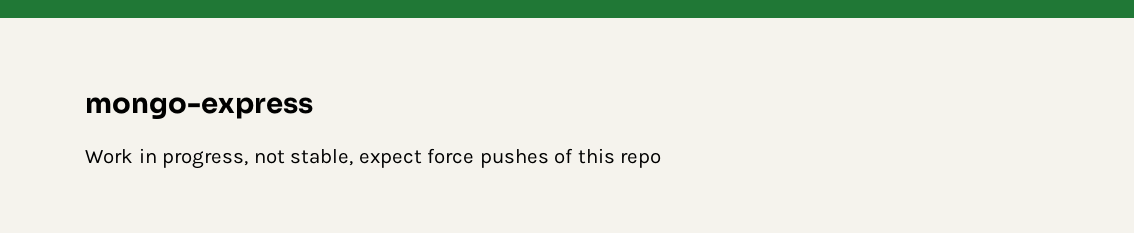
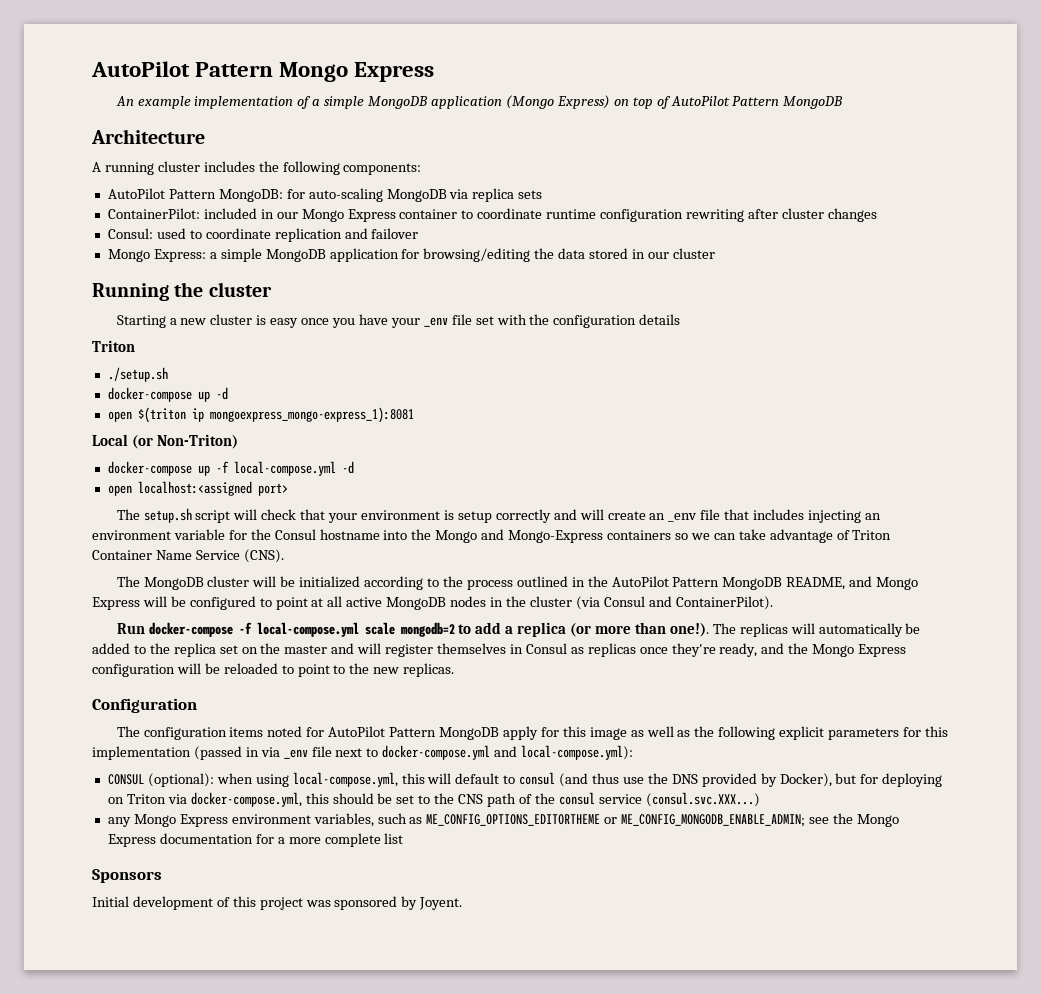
- mongo-express
- Work in progress, not stable, expect force pushes of this repo
+ AutoPilot Pattern Mongo Express
+ An example implementation of a simple MongoDB application (Mongo Express) on top of AutoPilot Pattern MongoDB
+ Architecture
+ A running cluster includes the following components:
+ AutoPilot Pattern MongoDB: for auto-scaling MongoDB via replica sets
+ ContainerPilot: included in our Mongo Express container to coordinate runtime configuration rewriting after cluster changes
+ Consul: used to coordinate replication and failover
+ Mongo Express: a simple MongoDB application for browsing/editing the data stored in our cluster
+ Running the cluster
+ Starting a new cluster is easy once you have your _env file set with the configuration details
+ Triton
+ ./setup.sh
+ docker-compose up -d
+ open $(triton ip mongoexpress_mongo-express_1):8081
+ Local (or Non-Triton)
+ docker-compose up -f local-compose.yml -d
+ open localhost:<assigned port>
+ The setup.sh script will check that your environment is setup correctly and will create an _env file that includes injecting an environment variable for the Consul hostname into the Mongo and Mongo-Express containers so we can take advantage of Triton Container Name Service (CNS).
+ The MongoDB cluster will be initialized according to the process outlined in the AutoPilot Pattern MongoDB README, and Mongo Express will be configured to point at all active MongoDB nodes in the cluster (via Consul and ContainerPilot).
+ Run docker-compose -f local-compose.yml scale mongodb=2 to add a replica (or more than one!). The replicas will automatically be added to the replica set on the master and will register themselves in Consul as replicas once they're ready, and the Mongo Express configuration will be reloaded to point to the new replicas.
+ Configuration
+ The configuration items noted for AutoPilot Pattern MongoDB apply for this image as well as the following explicit parameters for this implementation (passed in via _env file next to docker-compose.yml and local-compose.yml):
+ CONSUL (optional): when using local-compose.yml, this will default to consul (and thus use the DNS provided by Docker), but for deploying on Triton via docker-compose.yml, this should be set to the CNS path of the consul service (consul.svc.XXX...)
+ any Mongo Express environment variables, such as ME_CONFIG_OPTIONS_EDITORTHEME or ME_CONFIG_MONGODB_ENABLE_ADMIN; see the Mongo Express documentation for a more complete list
+ Sponsors
+ Initial development of this project was sponsored by Joyent.

